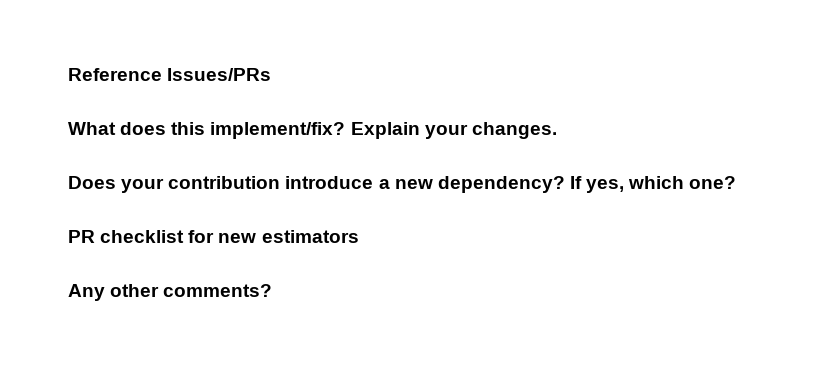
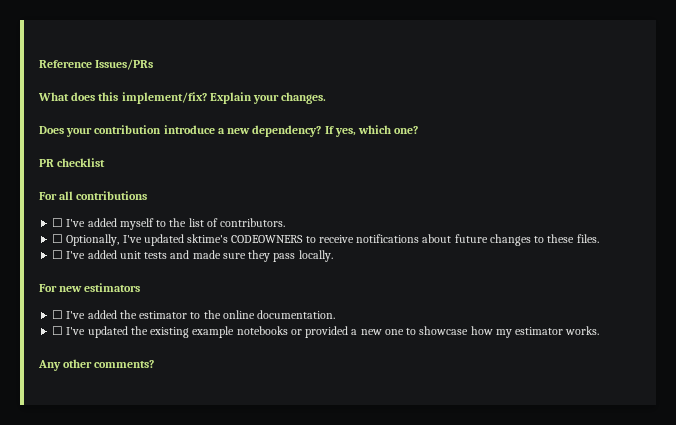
- PR checklist for new estimators
+ PR checklist
+ For all contributions
+ ☐ I've added myself to the list of contributors.
+ ☐ Optionally, I've updated sktime's CODEOWNERS to receive notifications about future changes to these files.
+ ☐ I've added unit tests and made sure they pass locally.
+ For new estimators
+ ☐ I've added the estimator to the online documentation.
+ ☐ I've updated the existing example notebooks or provided a new one to showcase how my estimator works.

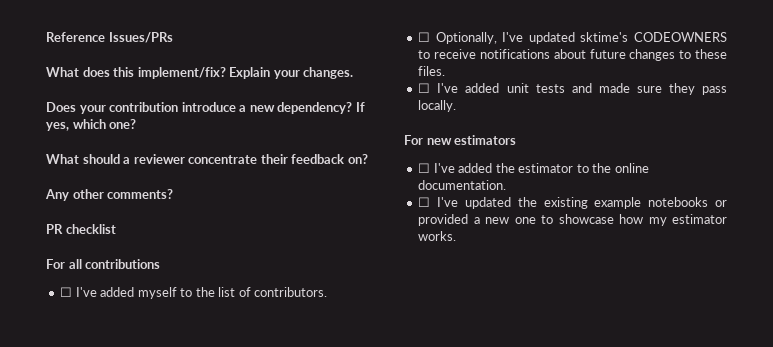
+ What should a reviewer concentrate their feedback on?
+ Any other comments?
- Any other comments?

